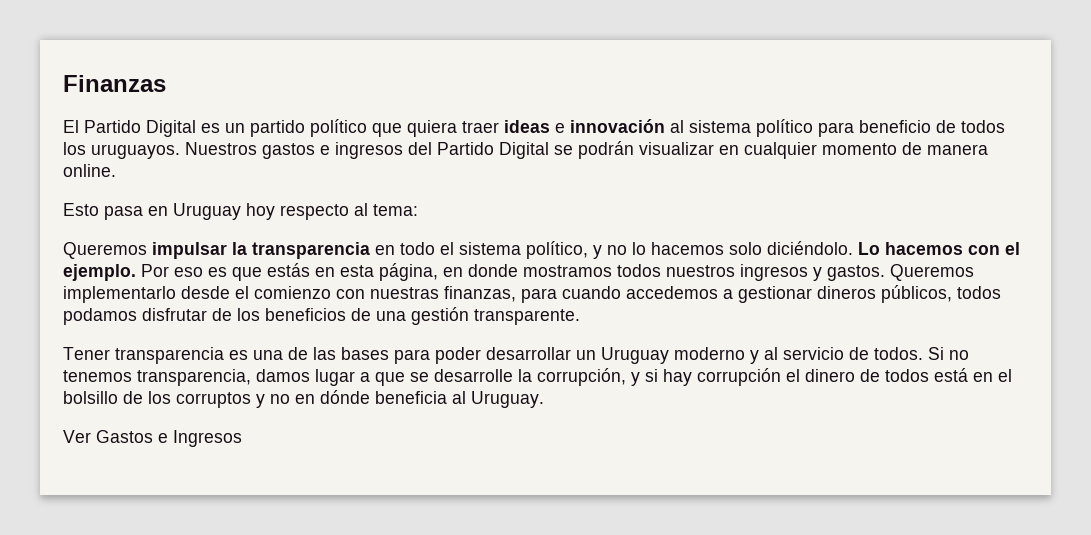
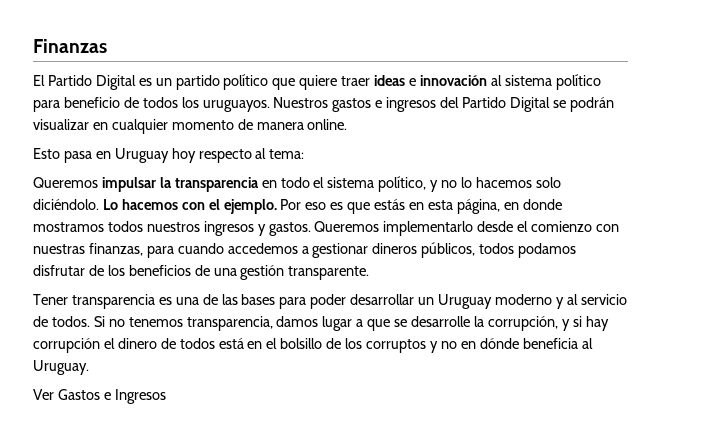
- El Partido Digital es un partido político que quiera traer ideas e innovación al sistema político para beneficio de todos los uruguayos.
+ El Partido Digital es un partido político que quiere traer ideas e innovación al sistema político para beneficio de todos los uruguayos.

